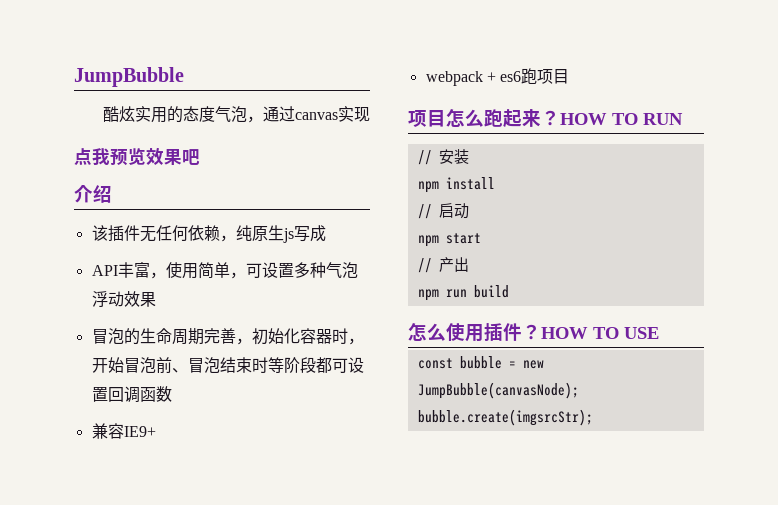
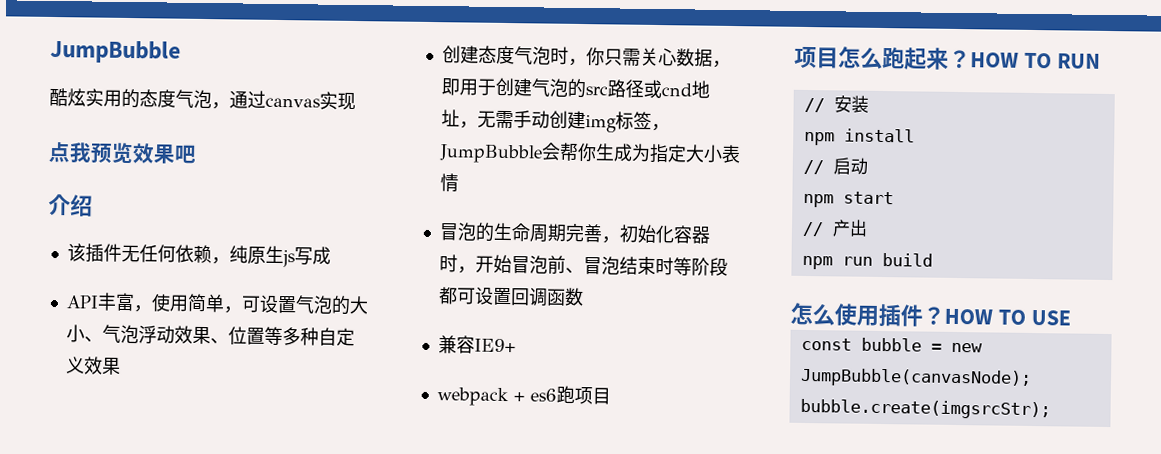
- API丰富，使用简单，可设置多种气泡浮动效果
+ API丰富，使用简单，可设置气泡的大小、气泡浮动效果、位置等多种自定义效果
+ 创建态度气泡时，你只需关心数据，即用于创建气泡的src路径或cnd地址，无需手动创建img标签，JumpBubble会帮你生成为指定大小表情

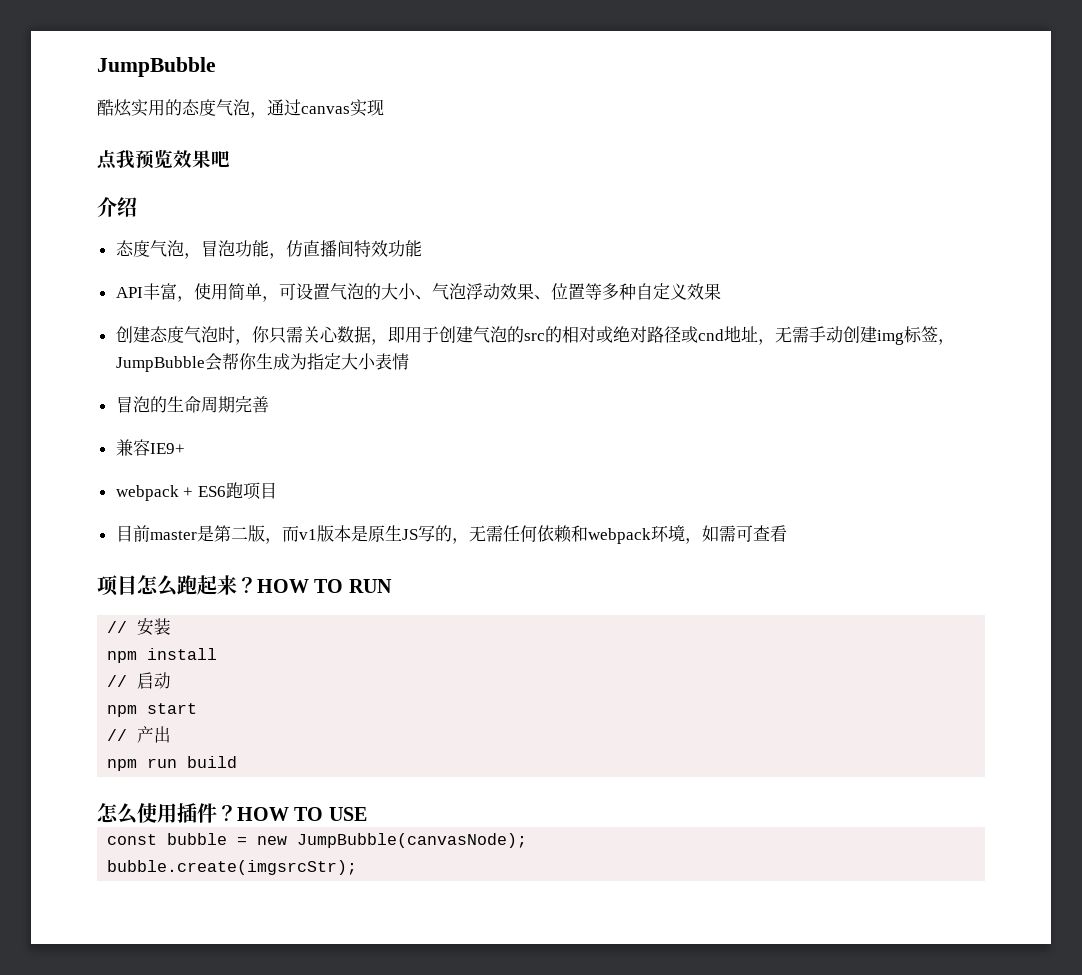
- 该插件无任何依赖，纯原生js写成
+ 态度气泡，冒泡功能，仿直播间特效功能
- 创建态度气泡时，你只需关心数据，即用于创建气泡的src路径或cnd地址，无需手动创建img标签，JumpBubble会帮你生成为指定大小表情
+ 创建态度气泡时，你只需关心数据，即用于创建气泡的src的相对或绝对路径或cnd地址，无需手动创建img标签，JumpBubble会帮你生成为指定大小表情
- 冒泡的生命周期完善，初始化容器时，开始冒泡前、冒泡结束时等阶段都可设置回调函数
+ 冒泡的生命周期完善
- webpack + es6跑项目
+ webpack + ES6跑项目
+ 目前master是第二版，而v1版本是原生JS写的，无需任何依赖和webpack环境，如需可查看

